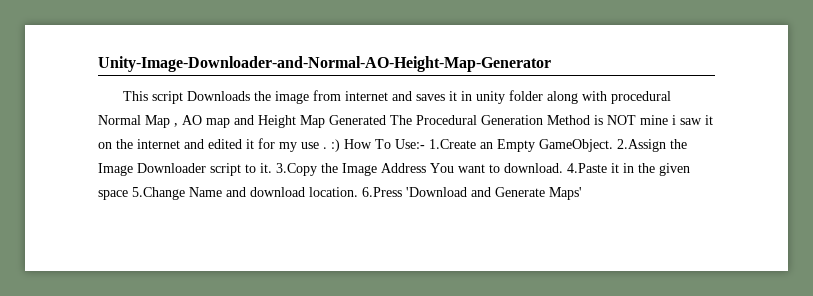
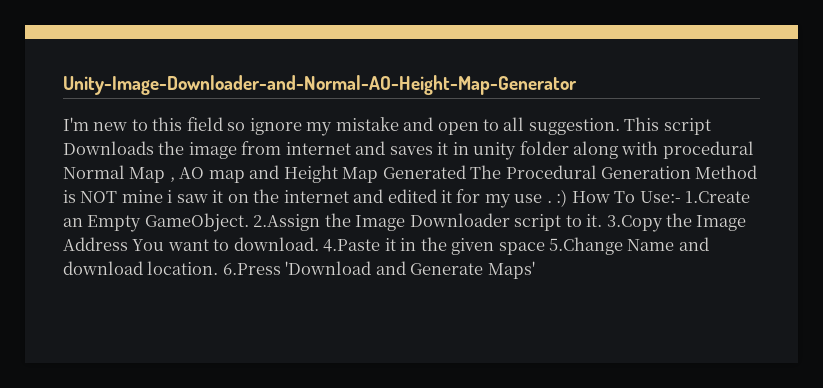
+ I'm new to this field so ignore my mistake and open to all suggestion.

